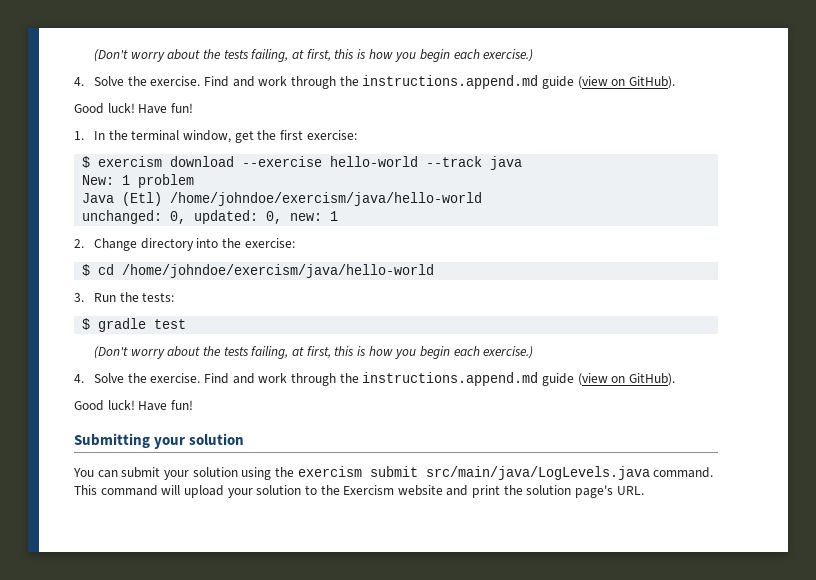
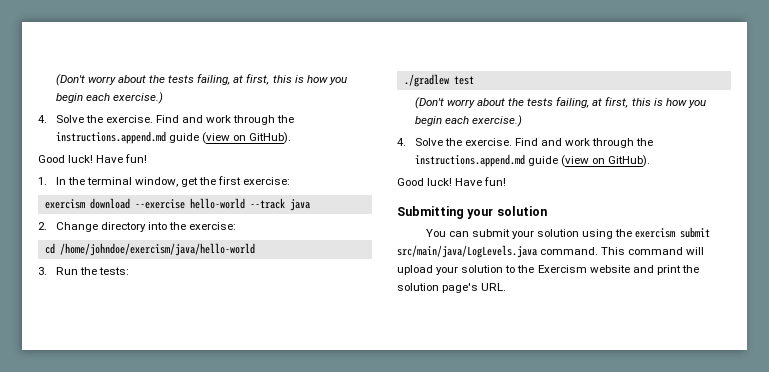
- $ exercism download --exercise hello-world --track java
+ exercism download --exercise hello-world --track java
- New: 1 problem
- Java (Etl) /home/johndoe/exercism/java/hello-world
- unchanged: 0, updated: 0, new: 1
- $ cd /home/johndoe/exercism/java/hello-world
+ cd /home/johndoe/exercism/java/hello-world
- $ gradle test
+ ./gradlew test

